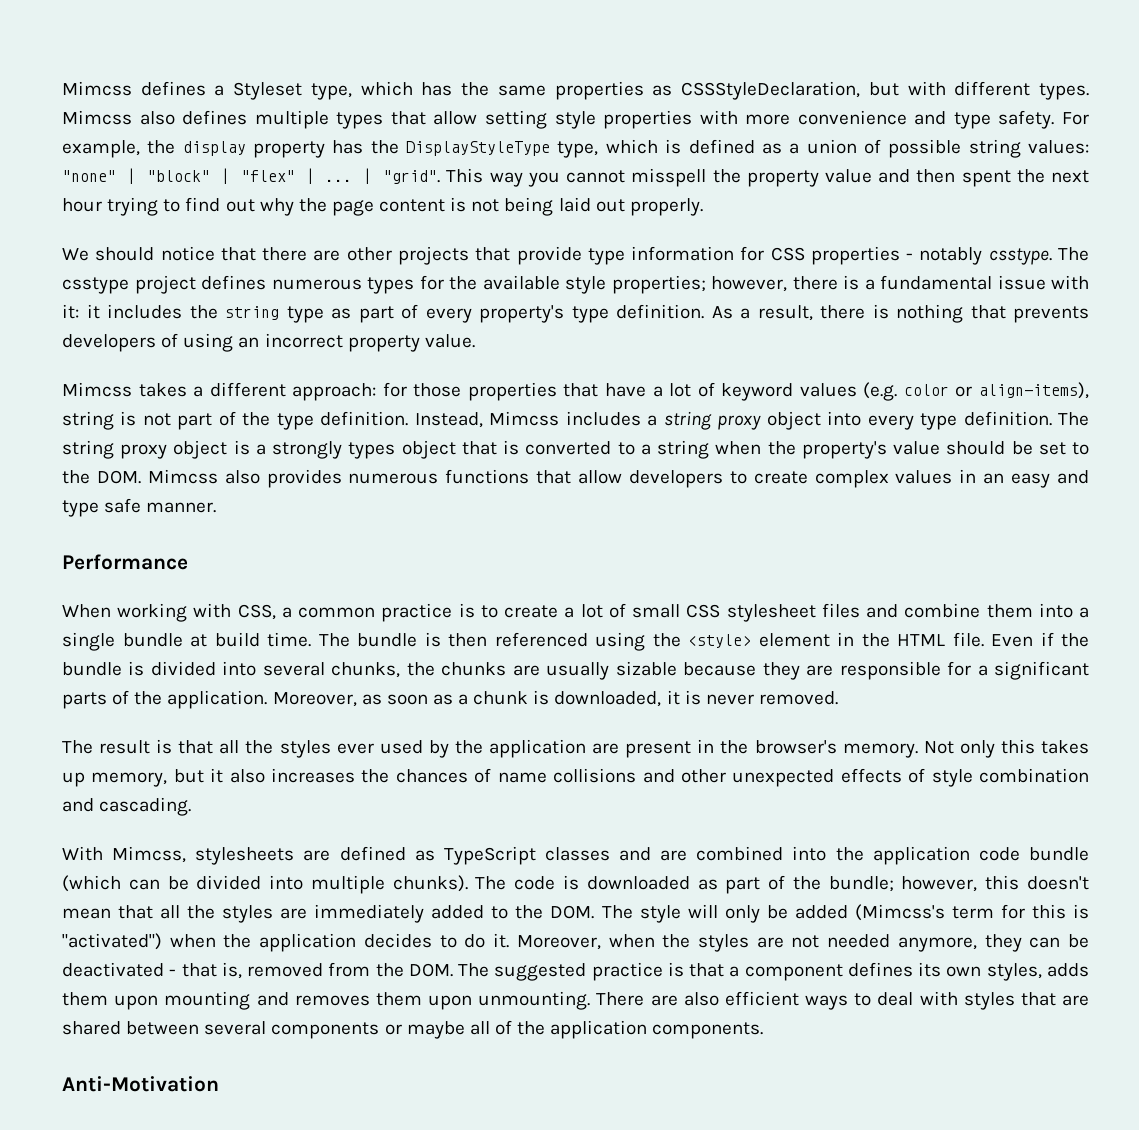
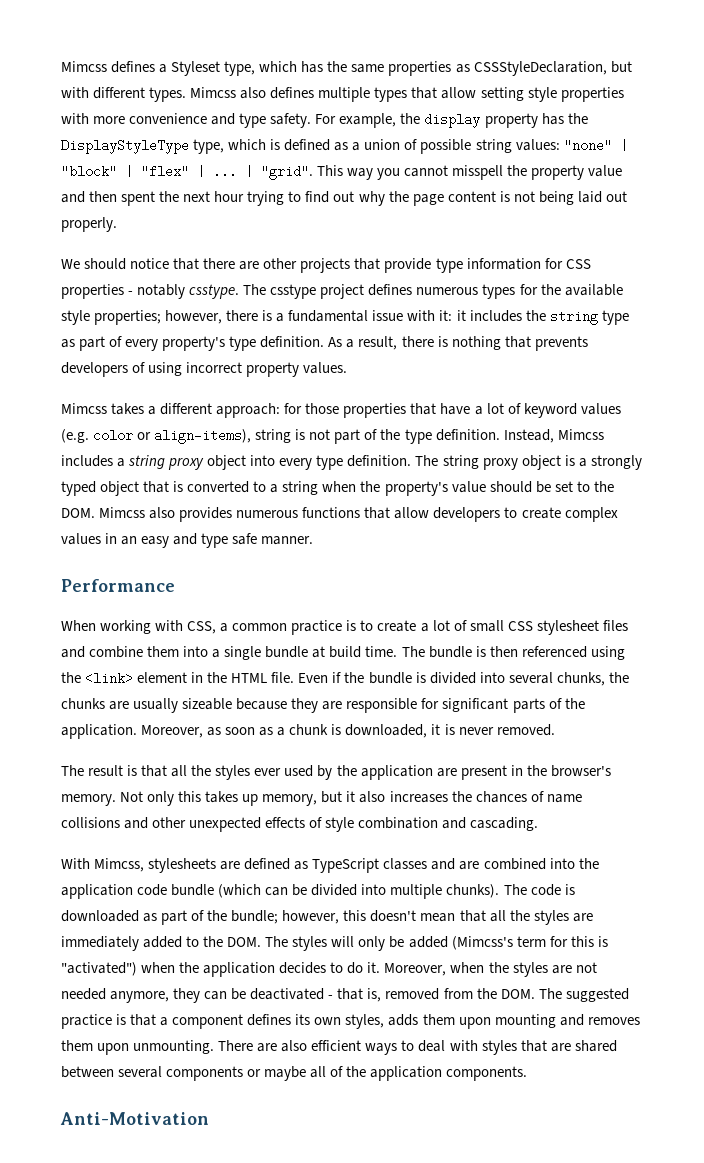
- As a result, there is nothing that prevents developers of using an incorrect property value.
+ As a result, there is nothing that prevents developers of using incorrect property values.
- The string proxy object is a strongly types object that is converted to a string when the property's value should be set to the DOM. Mimcss also provides numerous functions that allow developers to create complex values in an easy and type safe manner.
+ The string proxy object is a strongly typed object that is converted to a string when the property's value should be set to the DOM. Mimcss also provides numerous functions that allow developers to create complex values in an easy and type safe manner.
- The bundle is then referenced using the <style> element in the HTML file.
+ The bundle is then referenced using the <link> element in the HTML file.
- Even if the bundle is divided into several chunks, the chunks are usually sizable because they are responsible for a significant parts of the application.
+ Even if the bundle is divided into several chunks, the chunks are usually sizeable because they are responsible for significant parts of the application.
- The code is downloaded as part of the bundle; however, this doesn't mean that all the styles are immediately added to the DOM. The style will only be added (Mimcss's term for this is "activated") when the application decides to do it.
+ The code is downloaded as part of the bundle; however, this doesn't mean that all the styles are immediately added to the DOM. The styles will only be added (Mimcss's term for this is "activated") when the application decides to do it.

